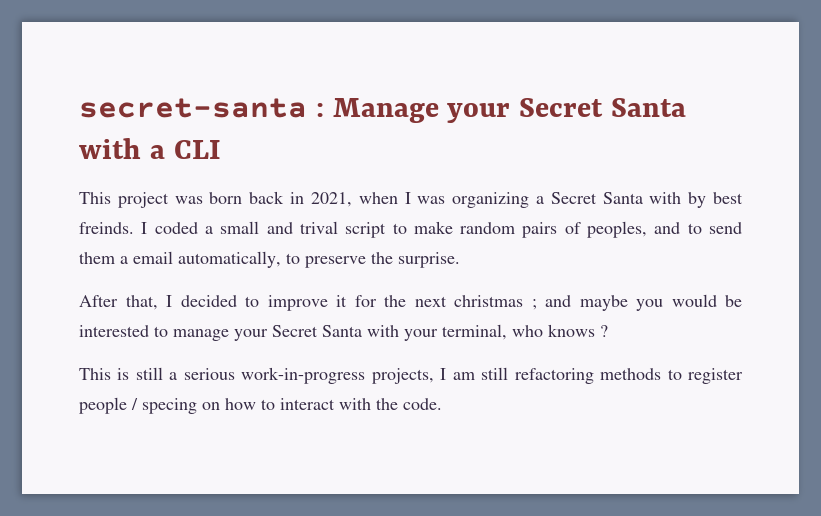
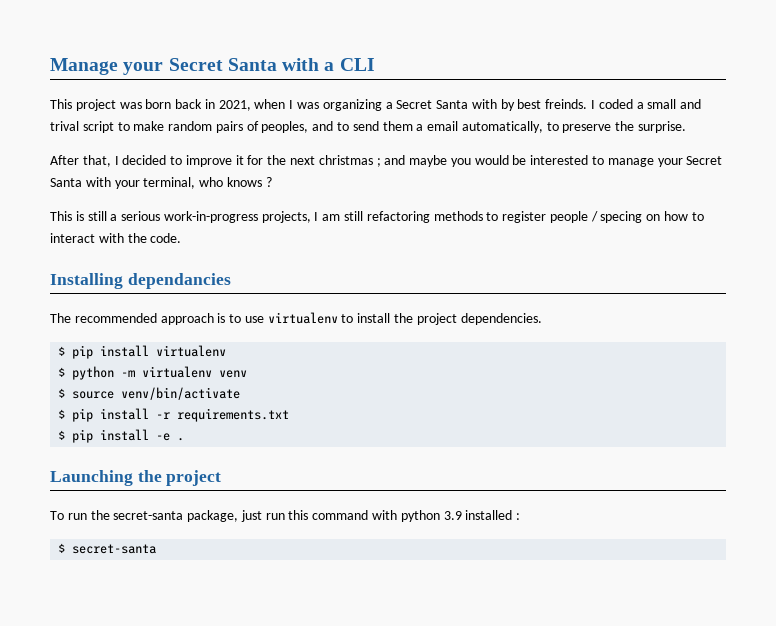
- secret-santa : Manage your Secret Santa with a CLI
+ Manage your Secret Santa with a CLI
+ Installing dependancies
+ The recommended approach is to use virtualenv to install the project dependencies.
+ $ pip install virtualenv
+ $ python -m virtualenv venv
+ $ source venv/bin/activate
+ $ pip install -r requirements.txt
+ $ pip install -e .
+ Launching the project
+ To run the secret-santa package, just run this command with python 3.9 installed :
+ $ secret-santa

